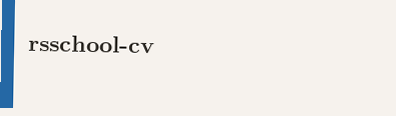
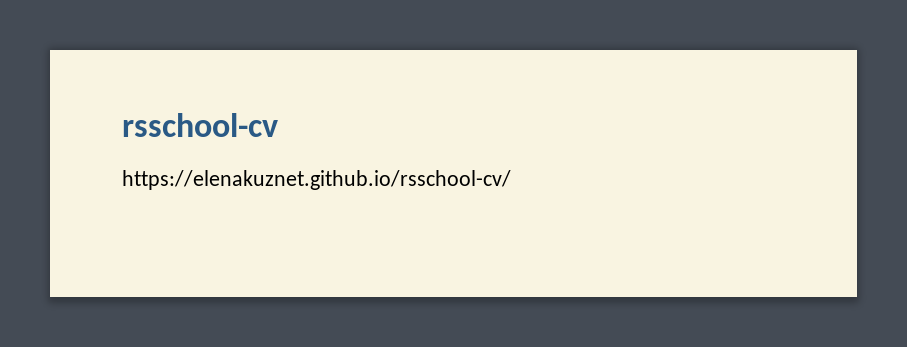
+ https://elenakuznet.github.io/rsschool-cv/

